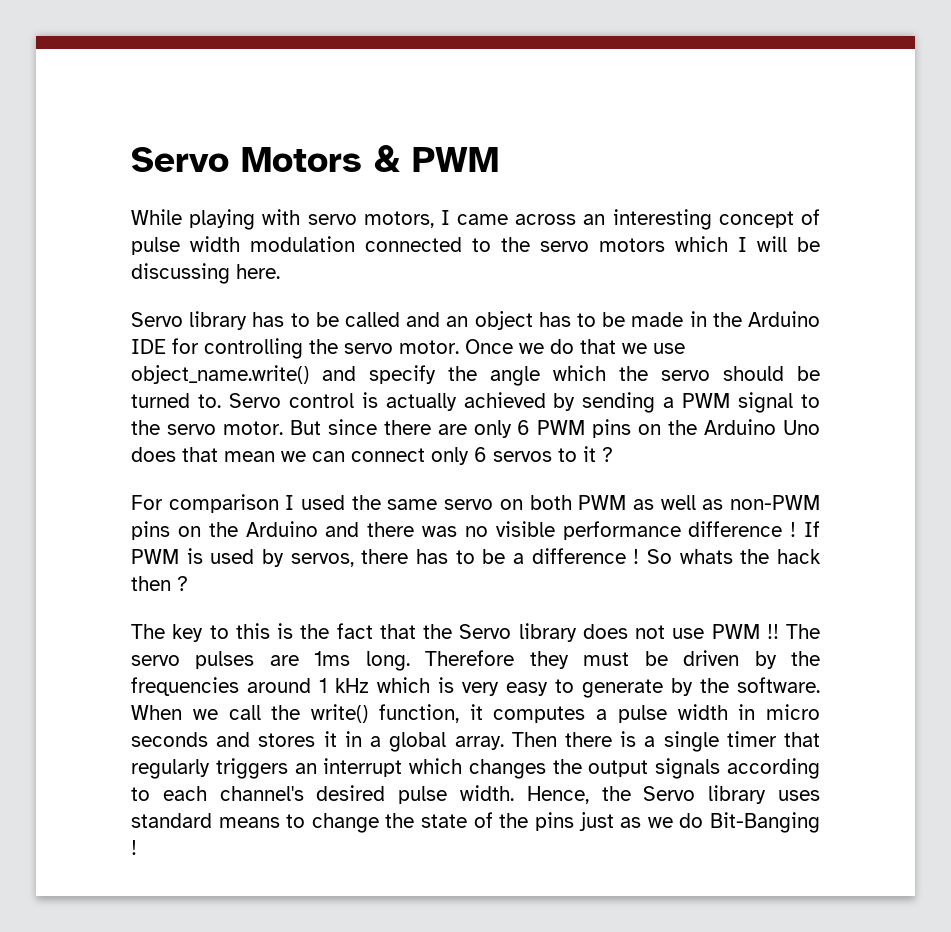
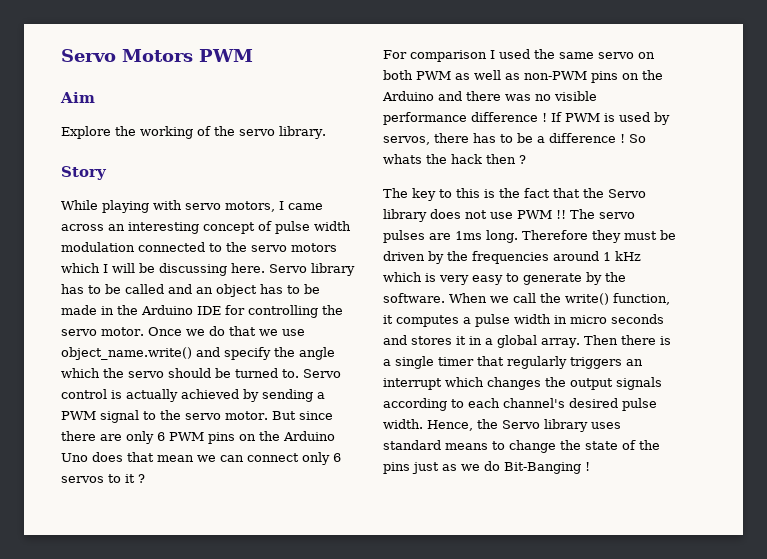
- Servo Motors & PWM
+ Servo Motors PWM
+ Aim
+ Explore the working of the servo library.
+ Story
- While playing with servo motors, I came across an interesting concept of pulse width modulation connected to the servo motors which I will be discussing here.
- Servo library has to be called and an object has to be made in the Arduino IDE for controlling the servo motor.
+ While playing with servo motors, I came across an interesting concept of pulse width modulation connected to the servo motors which I will be discussing here. Servo library has to be called and an object has to be made in the Arduino IDE for controlling the servo motor.

